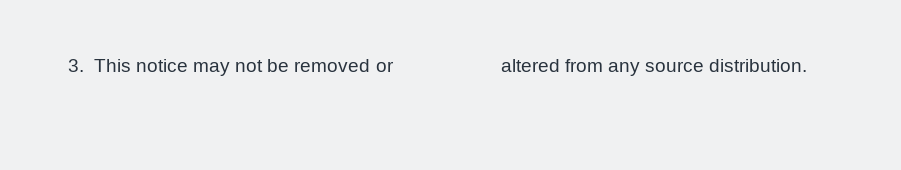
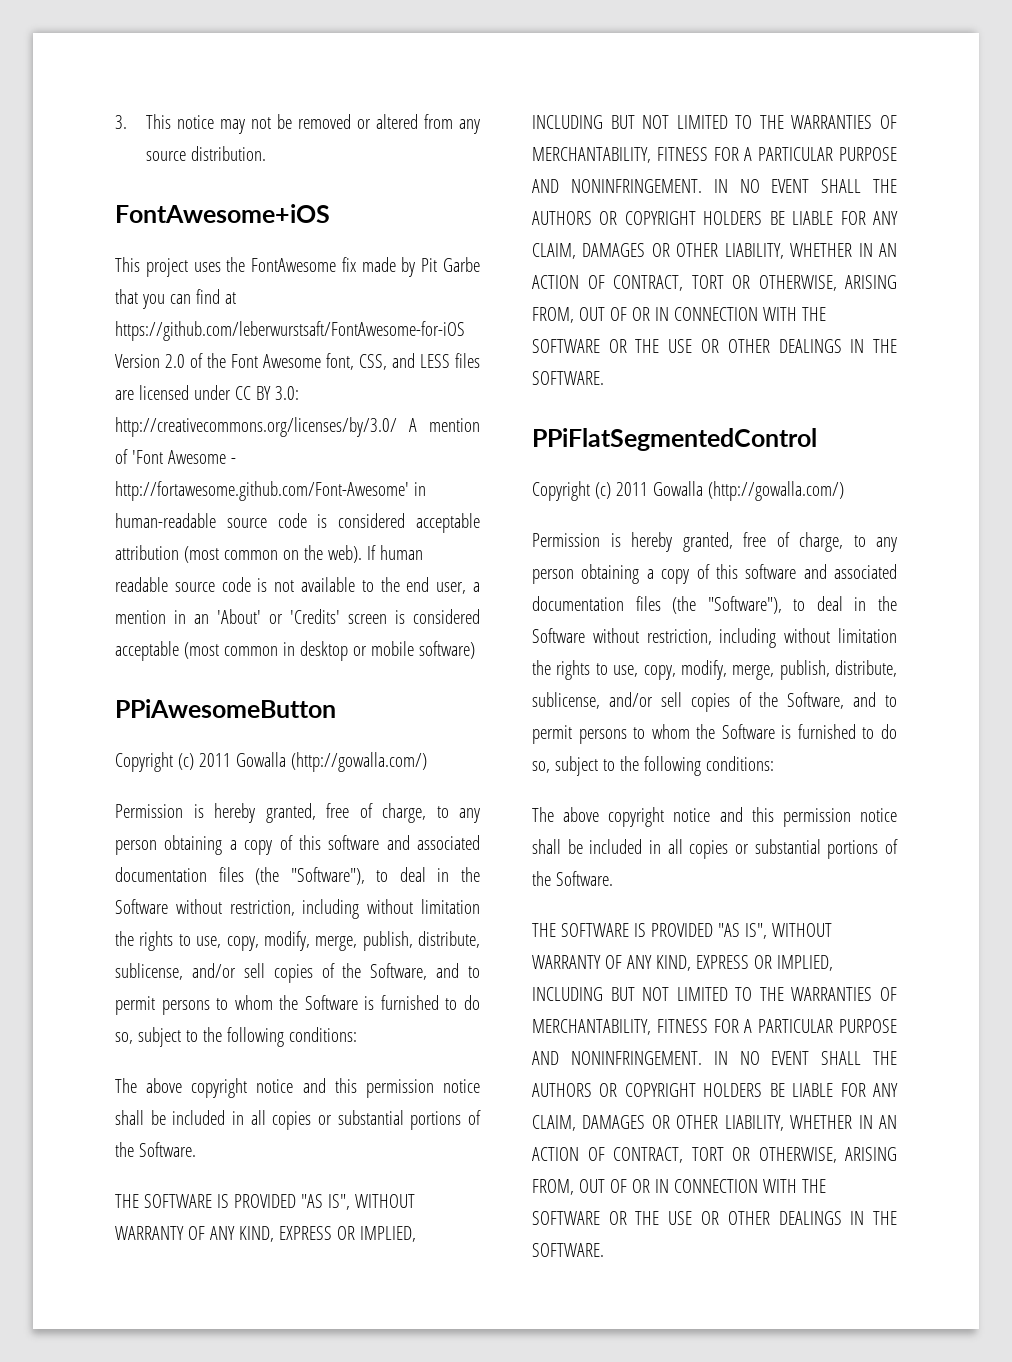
+ FontAwesome+iOS
+ This project uses the FontAwesome fix made by Pit Garbe that you can find at https://github.com/leberwurstsaft/FontAwesome-for-iOS Version 2.0 of the Font Awesome font, CSS, and LESS files are licensed under CC BY 3.0: http://creativecommons.org/licenses/by/3.0/ A mention of 'Font Awesome - http://fortawesome.github.com/Font-Awesome' in human-readable source code is considered acceptable attribution (most common on the web). If human readable source code is not available to the end user, a mention in an 'About' or 'Credits' screen is considered acceptable (most common in desktop or mobile software)
+ PPiAwesomeButton
+ Copyright (c) 2011 Gowalla (http://gowalla.com/)
+ Permission is hereby granted, free of charge, to any person obtaining a copy of this software and associated documentation files (the "Software"), to deal in the Software without restriction, including without limitation the rights to use, copy, modify, merge, publish, distribute, sublicense, and/or sell copies of the Software, and to permit persons to whom the Software is furnished to do so, subject to the following conditions:
+ The above copyright notice and this permission notice shall be included in all copies or substantial portions of the Software.
+ THE SOFTWARE IS PROVIDED "AS IS", WITHOUT WARRANTY OF ANY KIND, EXPRESS OR IMPLIED, INCLUDING BUT NOT LIMITED TO THE WARRANTIES OF MERCHANTABILITY, FITNESS FOR A PARTICULAR PURPOSE AND NONINFRINGEMENT. IN NO EVENT SHALL THE AUTHORS OR COPYRIGHT HOLDERS BE LIABLE FOR ANY CLAIM, DAMAGES OR OTHER LIABILITY, WHETHER IN AN ACTION OF CONTRACT, TORT OR OTHERWISE, ARISING FROM, OUT OF OR IN CONNECTION WITH THE SOFTWARE OR THE USE OR OTHER DEALINGS IN THE SOFTWARE.
+ PPiFlatSegmentedControl
+ Copyright (c) 2011 Gowalla (http://gowalla.com/)
+ Permission is hereby granted, free of charge, to any person obtaining a copy of this software and associated documentation files (the "Software"), to deal in the Software without restriction, including without limitation the rights to use, copy, modify, merge, publish, distribute, sublicense, and/or sell copies of the Software, and to permit persons to whom the Software is furnished to do so, subject to the following conditions:
+ The above copyright notice and this permission notice shall be included in all copies or substantial portions of the Software.
+ THE SOFTWARE IS PROVIDED "AS IS", WITHOUT WARRANTY OF ANY KIND, EXPRESS OR IMPLIED, INCLUDING BUT NOT LIMITED TO THE WARRANTIES OF MERCHANTABILITY, FITNESS FOR A PARTICULAR PURPOSE AND NONINFRINGEMENT. IN NO EVENT SHALL THE AUTHORS OR COPYRIGHT HOLDERS BE LIABLE FOR ANY CLAIM, DAMAGES OR OTHER LIABILITY, WHETHER IN AN ACTION OF CONTRACT, TORT OR OTHERWISE, ARISING FROM, OUT OF OR IN CONNECTION WITH THE SOFTWARE OR THE USE OR OTHER DEALINGS IN THE SOFTWARE.

